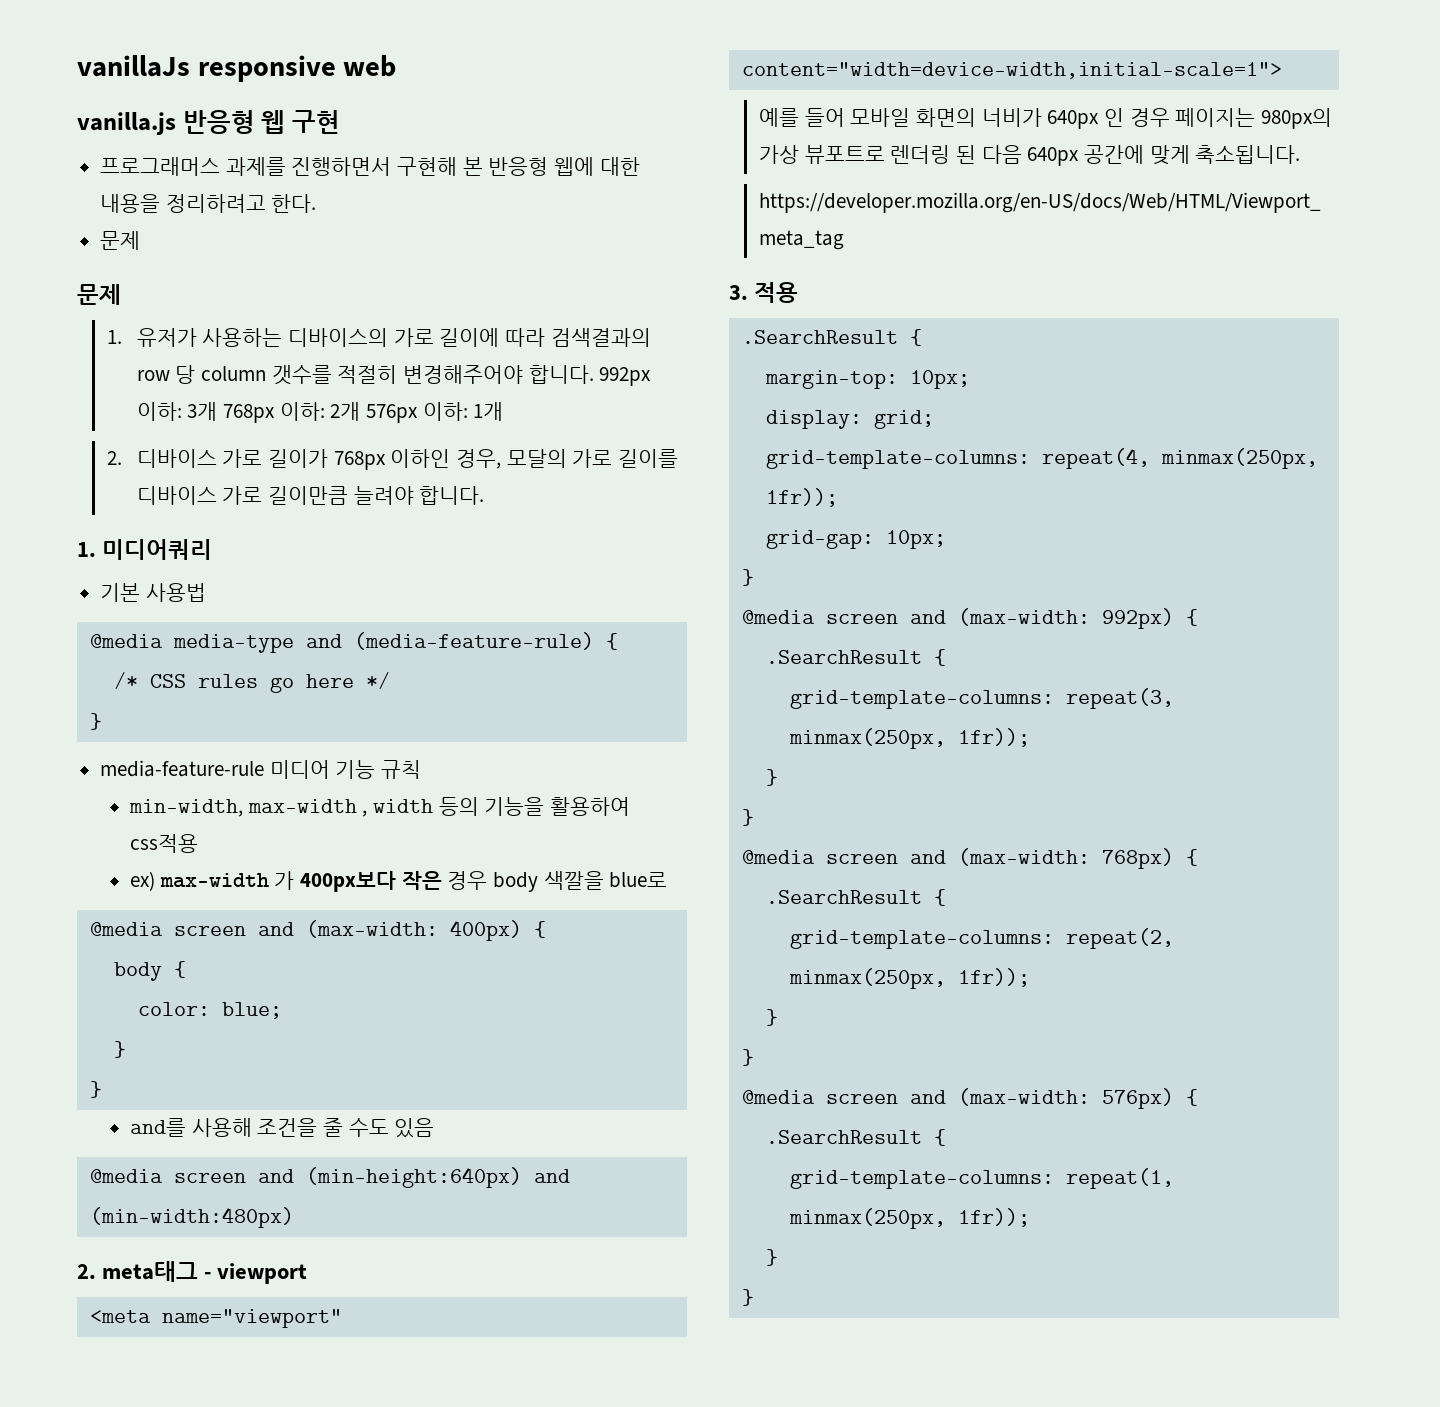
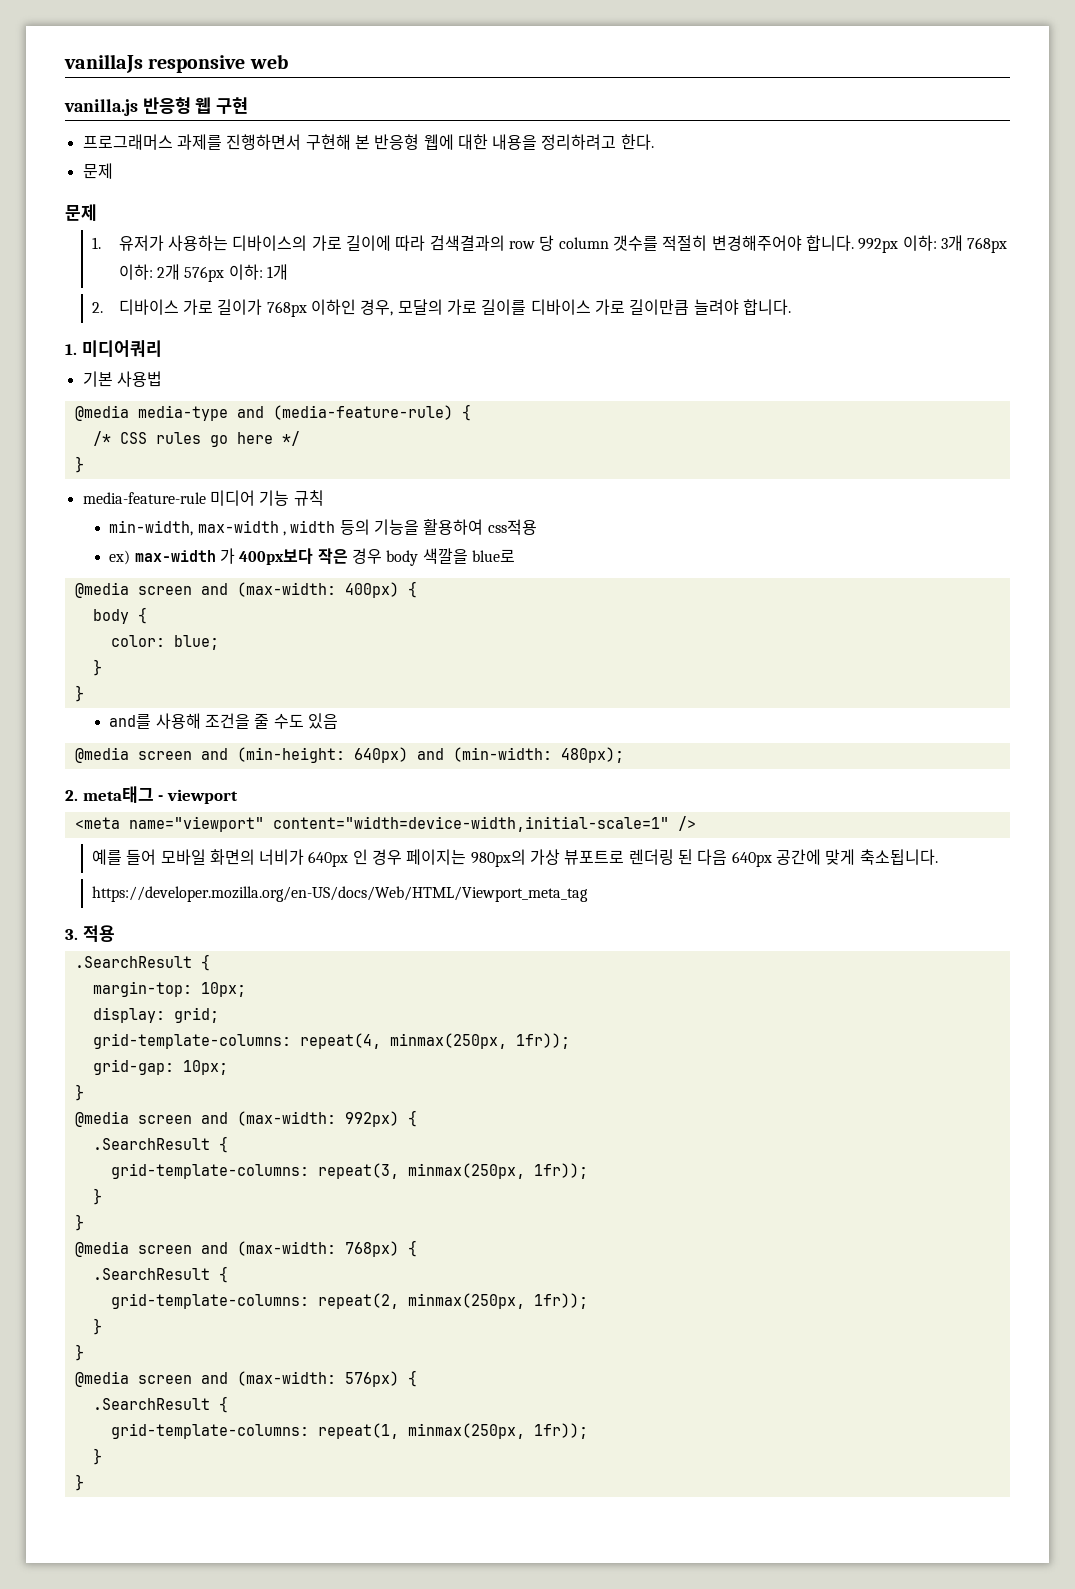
- @media screen and (min-height:640px) and (min-width:480px)
+ @media screen and (min-height: 640px) and (min-width: 480px);
- <meta name="viewport" content="width=device-width,initial-scale=1">
+ <meta name="viewport" content="width=device-width,initial-scale=1" />

